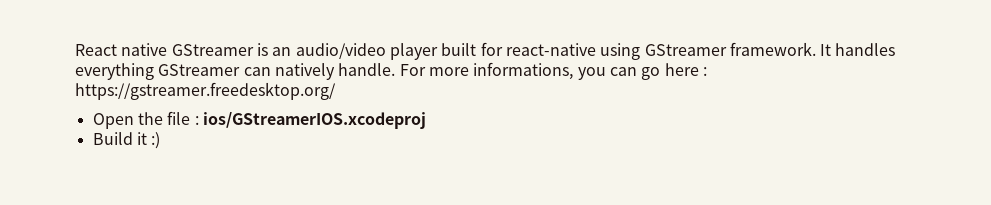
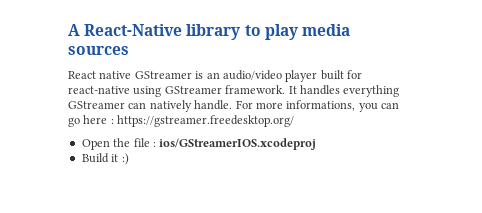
+ A React-Native library to play media sources

